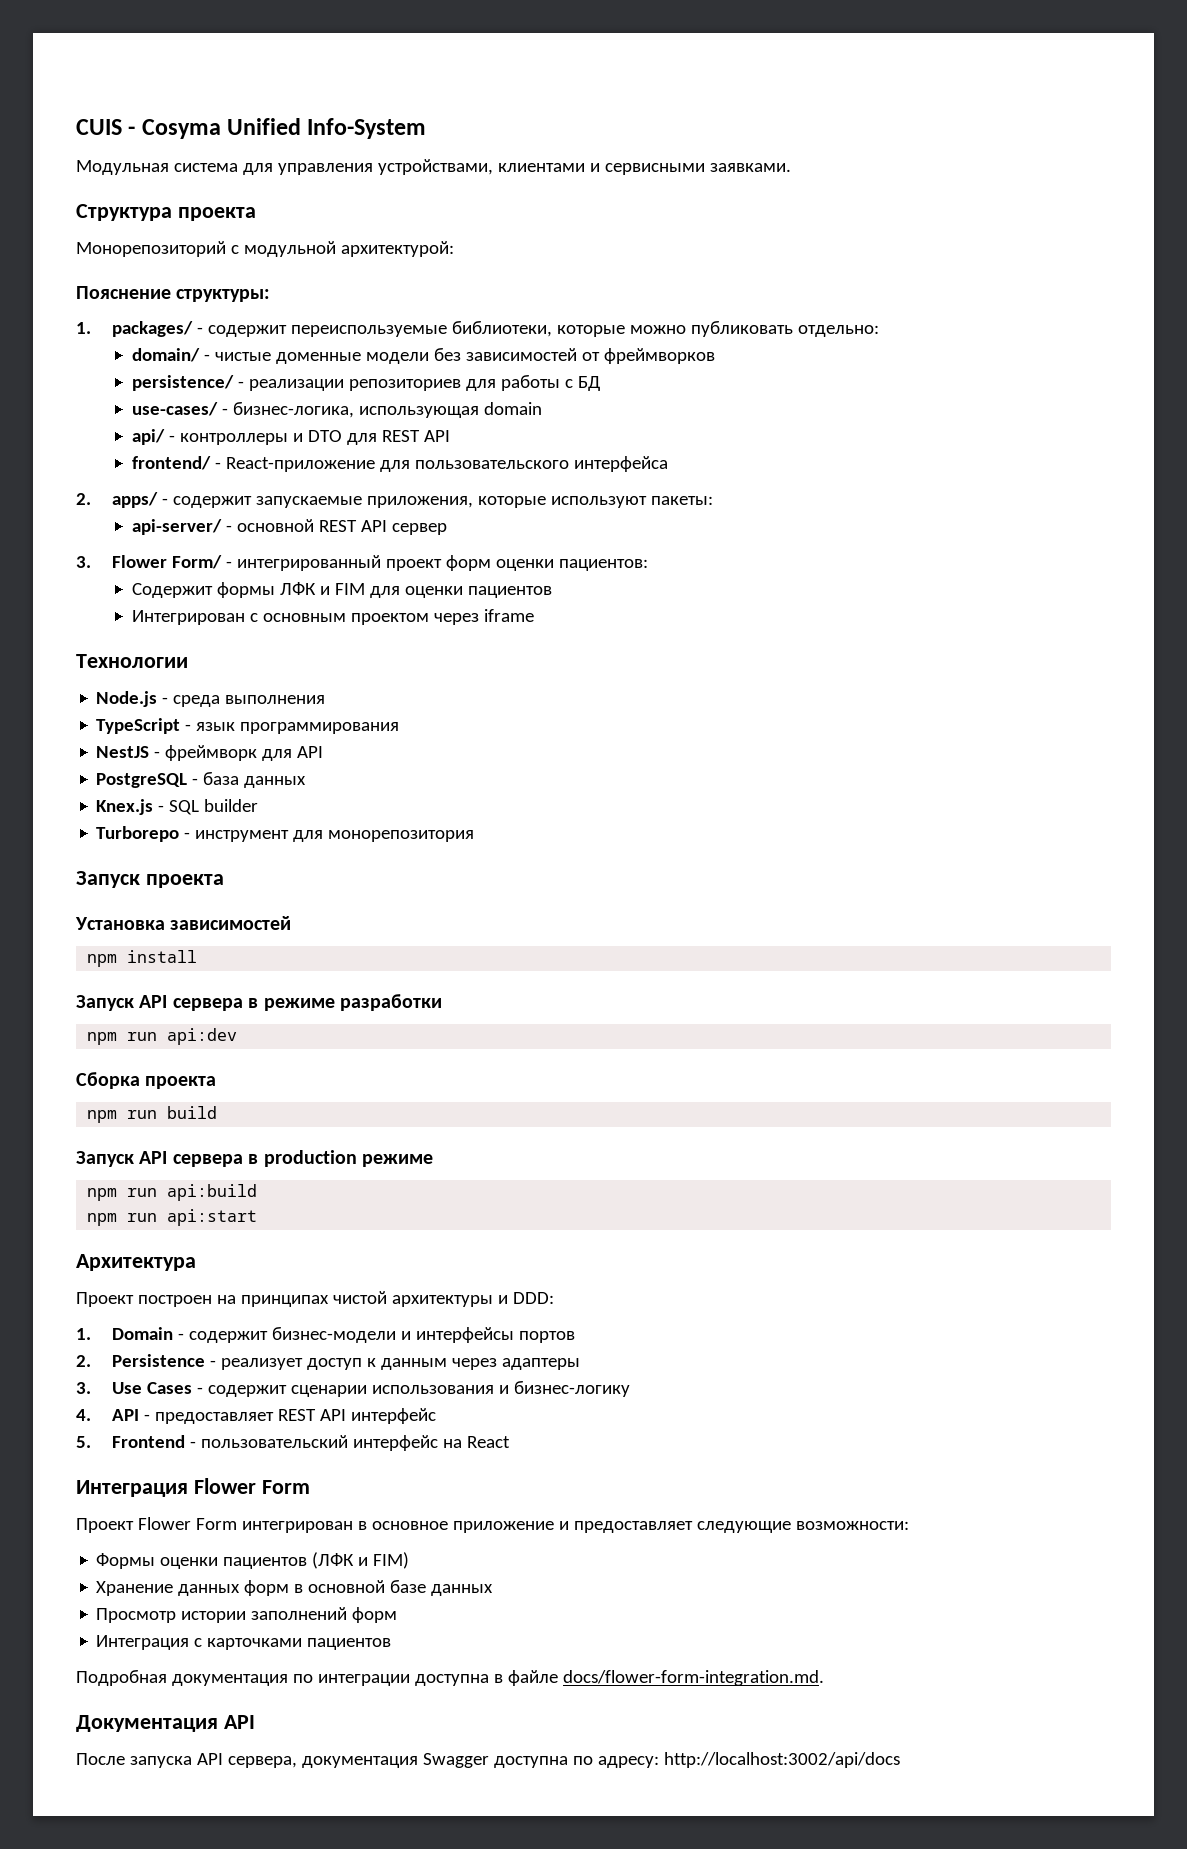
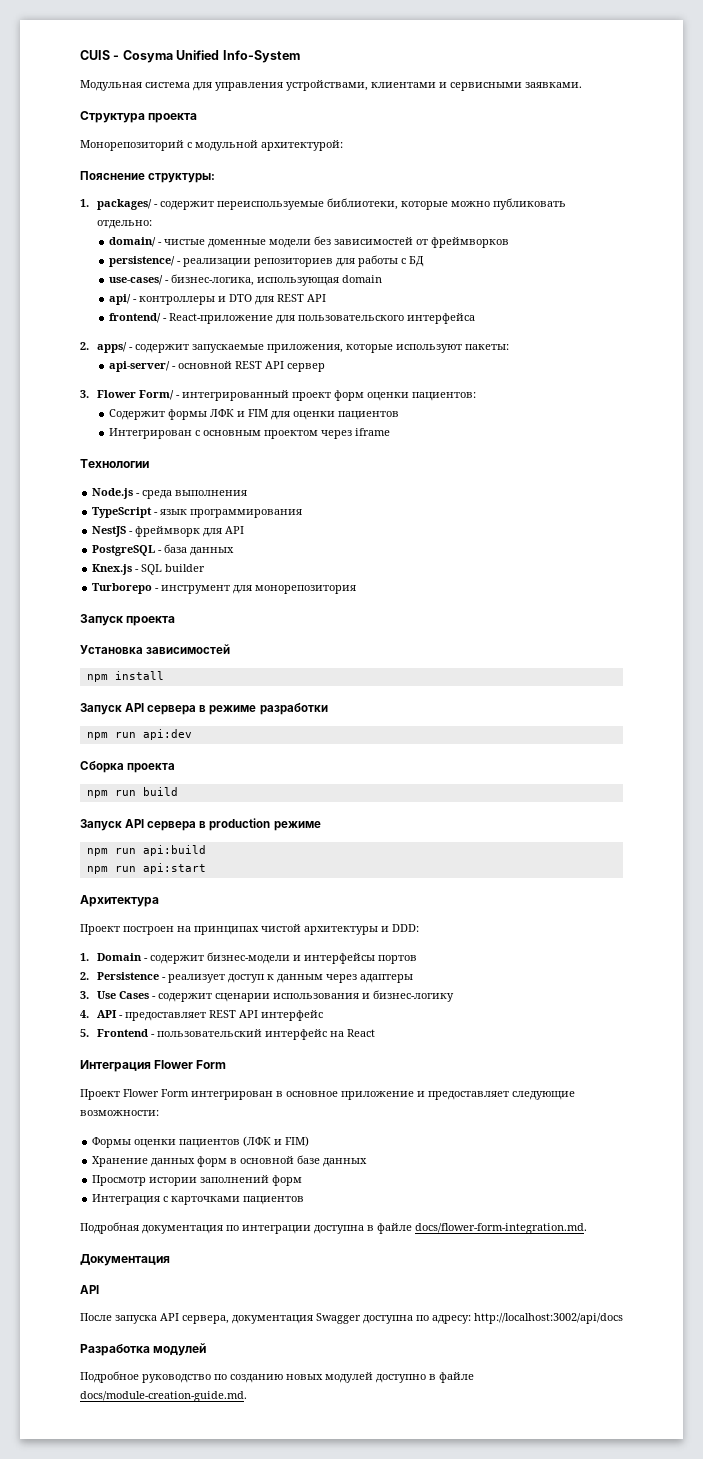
- Документация API
+ Документация
+ API
+ Разработка модулей
+ Подробное руководство по созданию новых модулей доступно в файле docs/module-creation-guide.md.

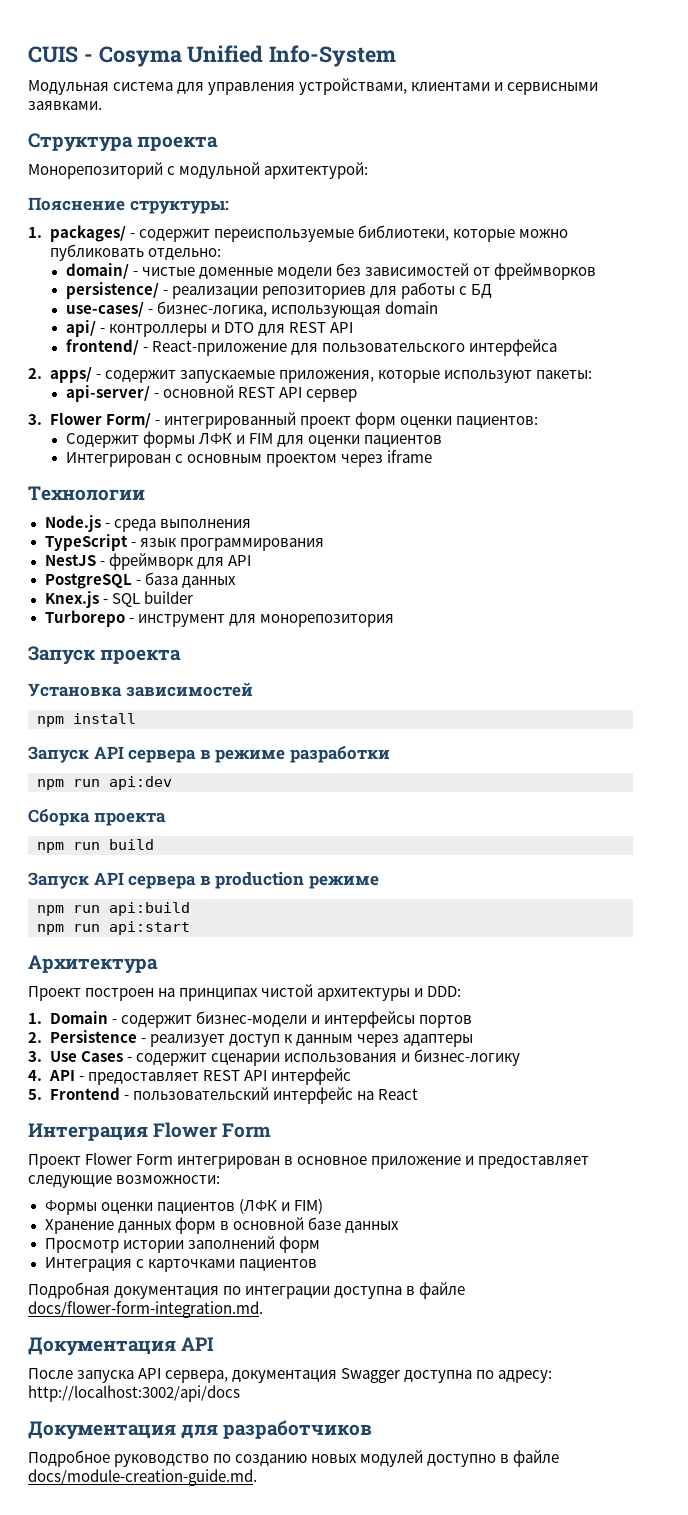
- Документация
- API
+ Документация API
- Разработка модулей
+ Документация для разработчиков

